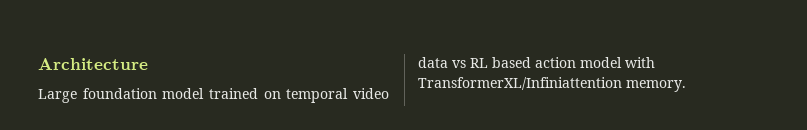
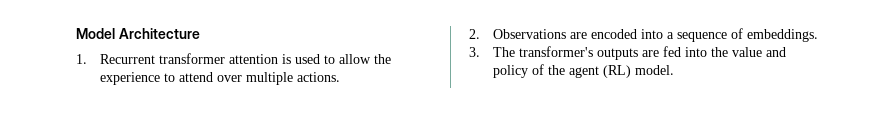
- Architecture
+ Model Architecture
- Large foundation model trained on temporal video data vs RL based action model with TransformerXL/Infiniattention memory.
+ 1. Recurrent transformer attention is used to allow the experience to attend over multiple actions.
+ 2. Observations are encoded into a sequence of embeddings.
+ 3. The transformer's outputs are fed into the value and policy of the agent (RL) model.

